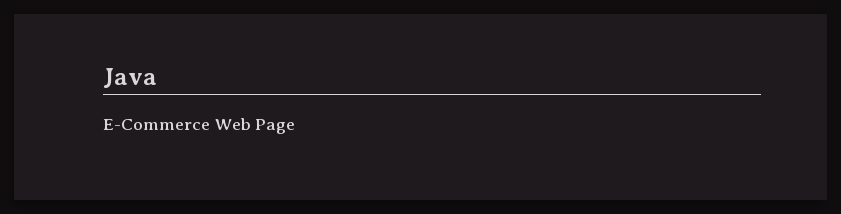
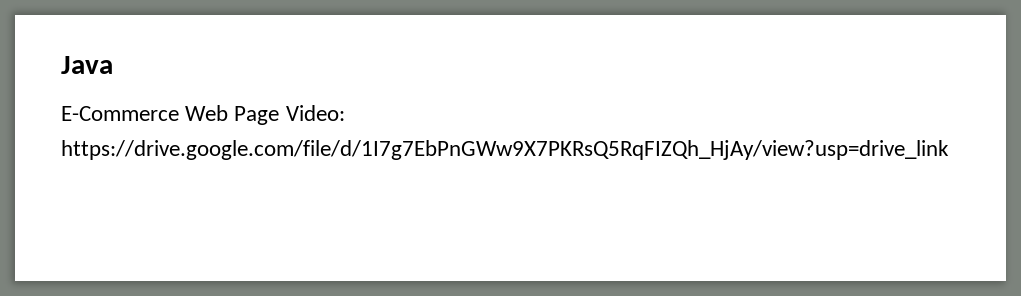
- E-Commerce Web Page
+ E-Commerce Web Page Video: https://drive.google.com/file/d/1I7g7EbPnGWw9X7PKRsQ5RqFIZQh_HjAy/view?usp=drive_link

